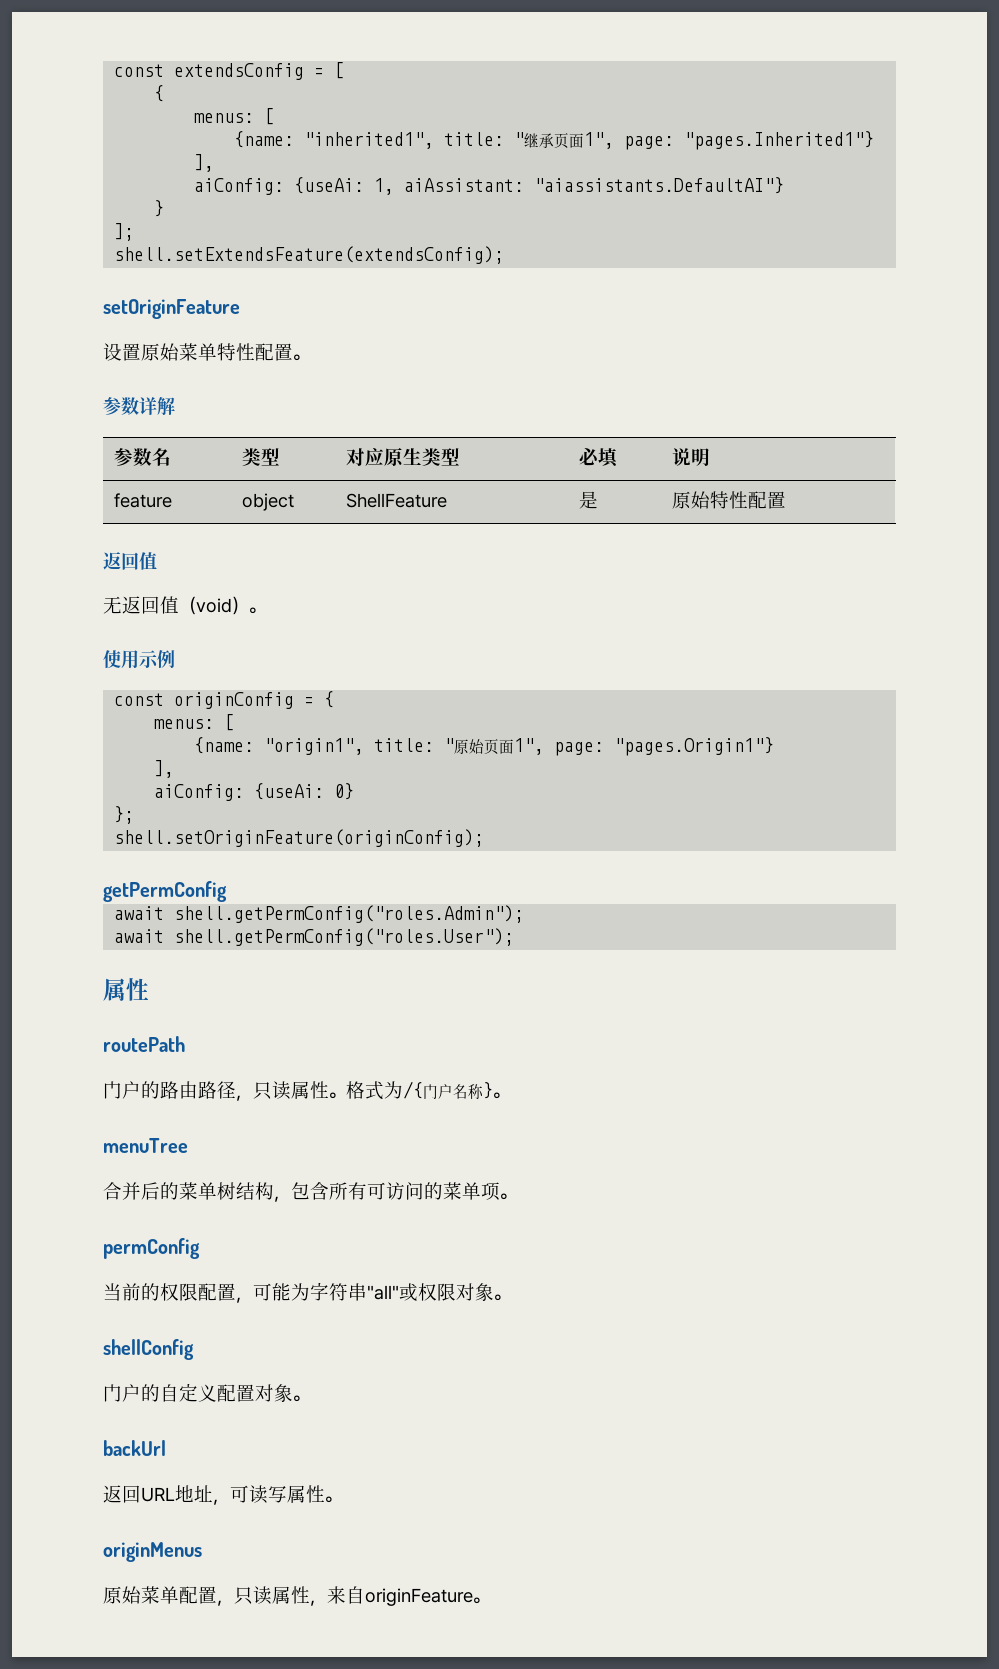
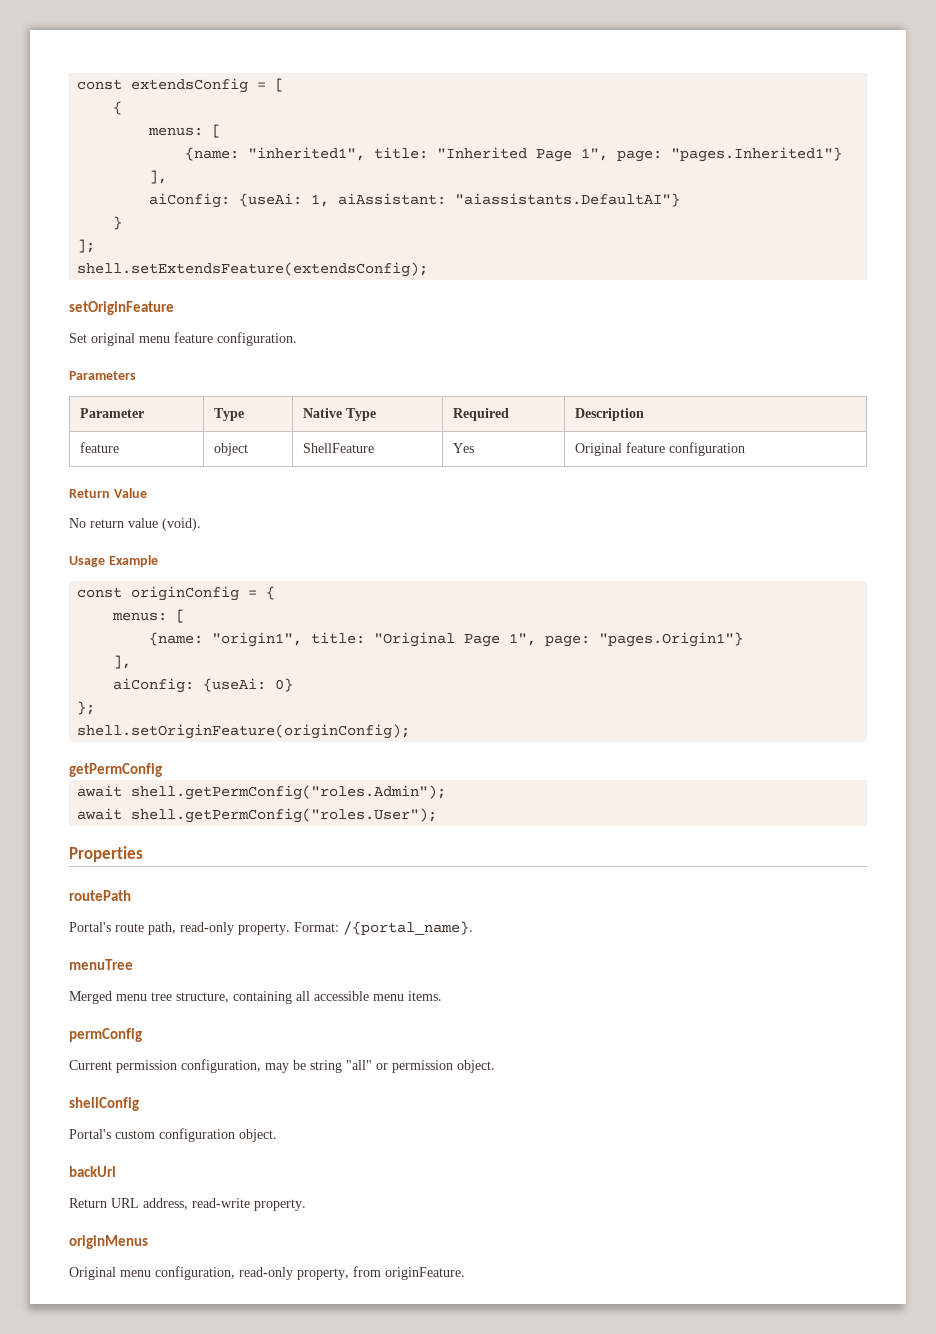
- {name: "inherited1", title: "继承页面1", page: "pages.Inherited1"}
+ {name: "inherited1", title: "Inherited Page 1", page: "pages.Inherited1"}
- 设置原始菜单特性配置。
- 参数详解
- 参数名 | 类型 | 对应原生类型 | 必填 | 说明
- feature | object | ShellFeature | 是 | 原始特性配置
- 返回值
- 无返回值（void）。
- 使用示例
+ Set original menu feature configuration.
+ Parameters
+ Parameter | Type | Native Type | Required | Description
+ feature | object | ShellFeature | Yes | Original feature configuration
+ Return Value
+ No return value (void).
+ Usage Example
- {name: "origin1", title: "原始页面1", page: "pages.Origin1"}
+ {name: "origin1", title: "Original Page 1", page: "pages.Origin1"}
  await shell.getPermConfig("roles.User");
- 属性
+ Properties
- 门户的路由路径，只读属性。格式为/{门户名称}。
+ Portal's route path, read-only property. Format: /{portal_name}.
  menuTree
- 合并后的菜单树结构，包含所有可访问的菜单项。
+ Merged menu tree structure, containing all accessible menu items.
  permConfig
- 当前的权限配置，可能为字符串"all"或权限对象。
+ Current permission configuration, may be string "all" or permission object.
  shellConfig
- 门户的自定义配置对象。
+ Portal's custom configuration object.
  backUrl
- 返回URL地址，可读写属性。
+ Return URL address, read-write property.
  originMenus
- 原始菜单配置，只读属性，来自originFeature。
+ Original menu configuration, read-only property, from originFeature.

